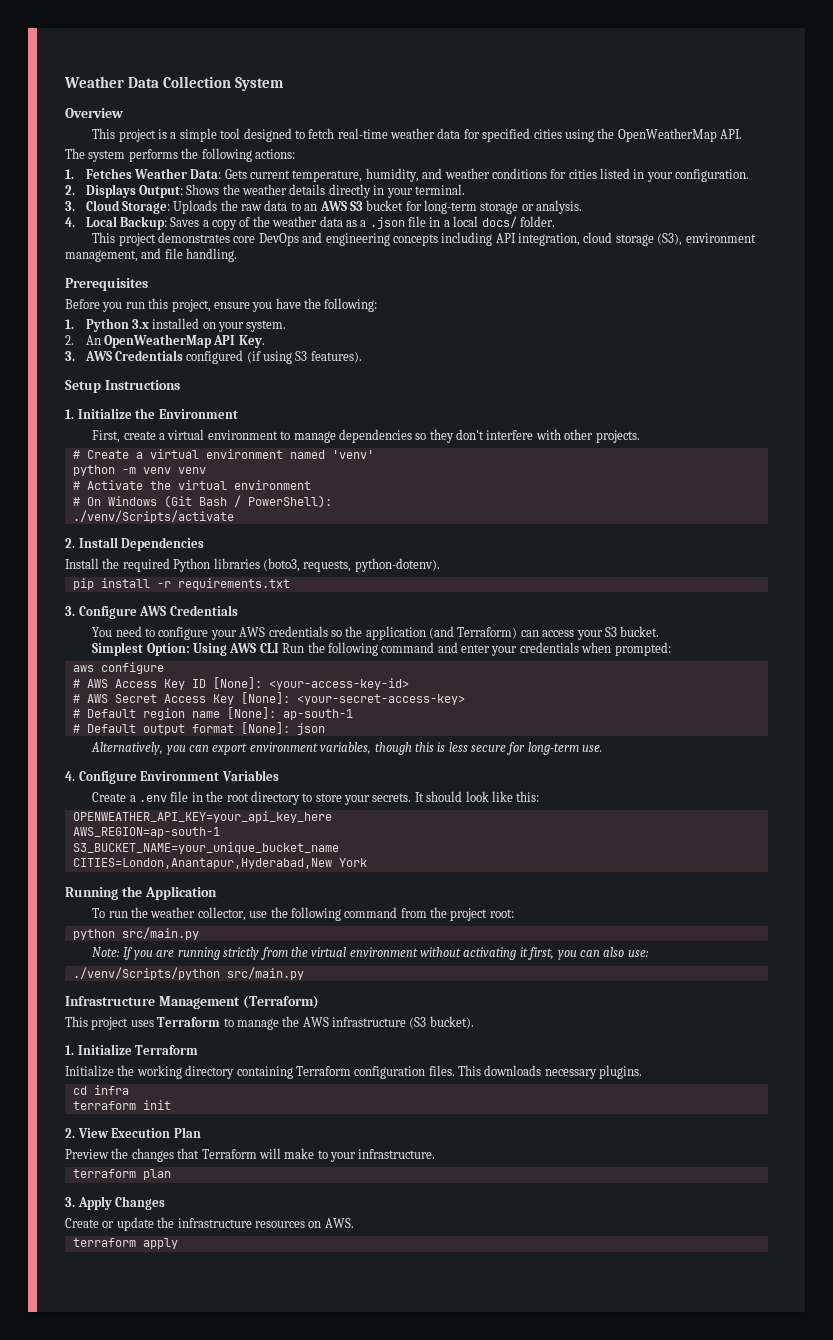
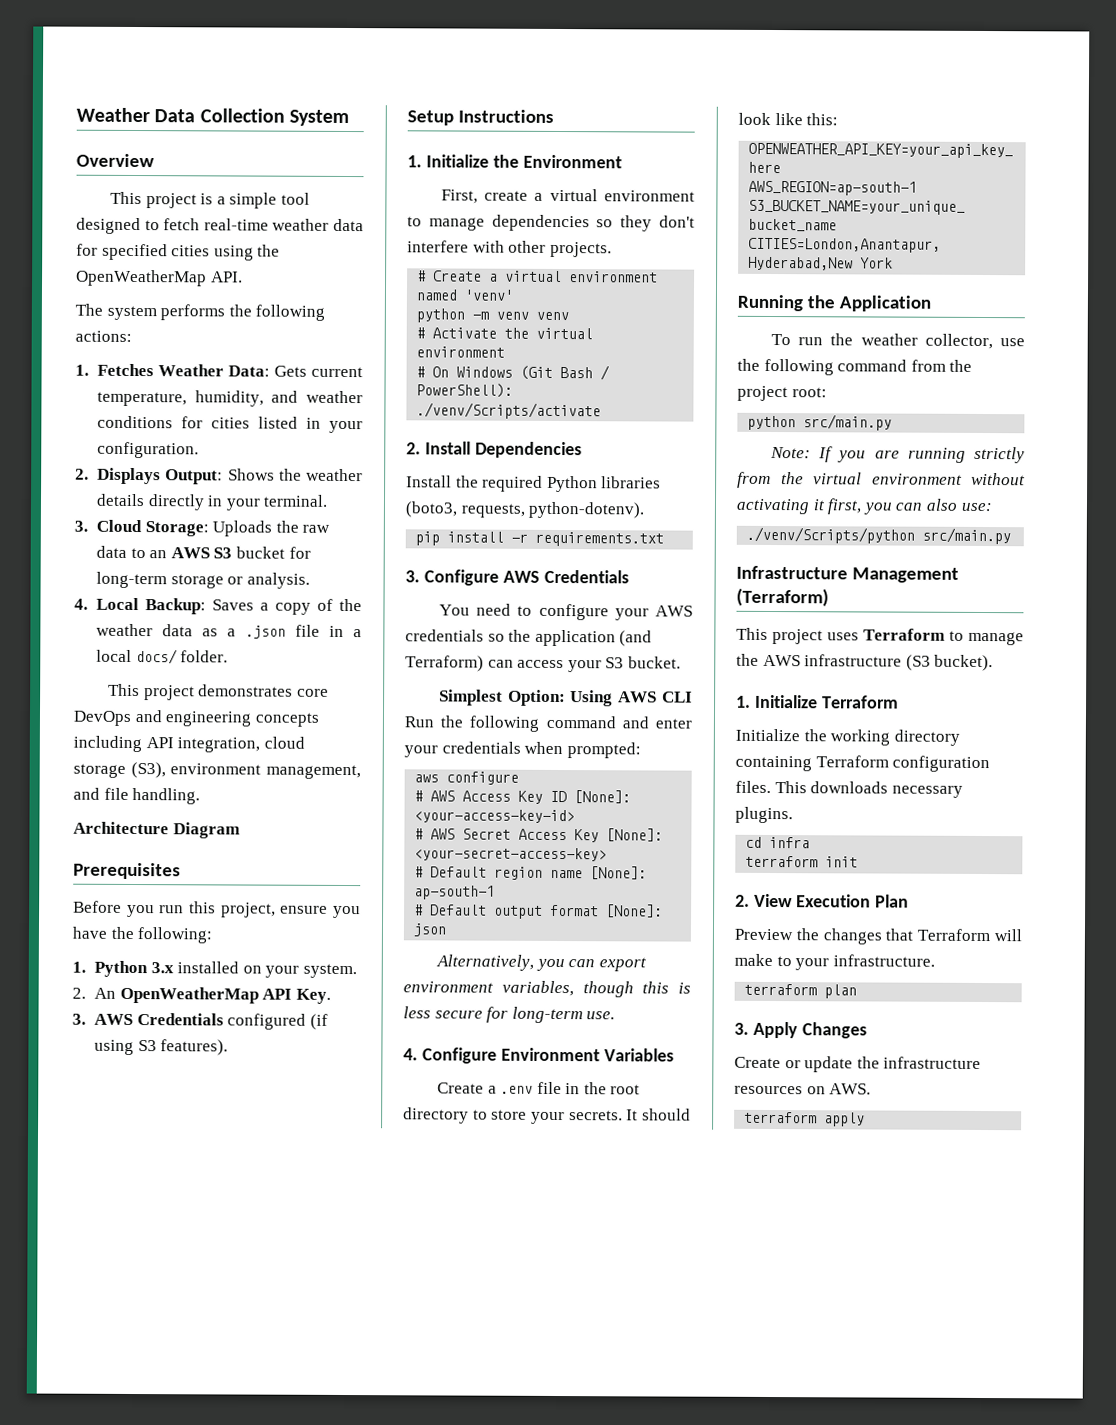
+ Architecture Diagram

